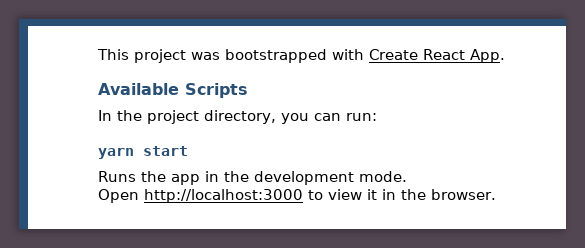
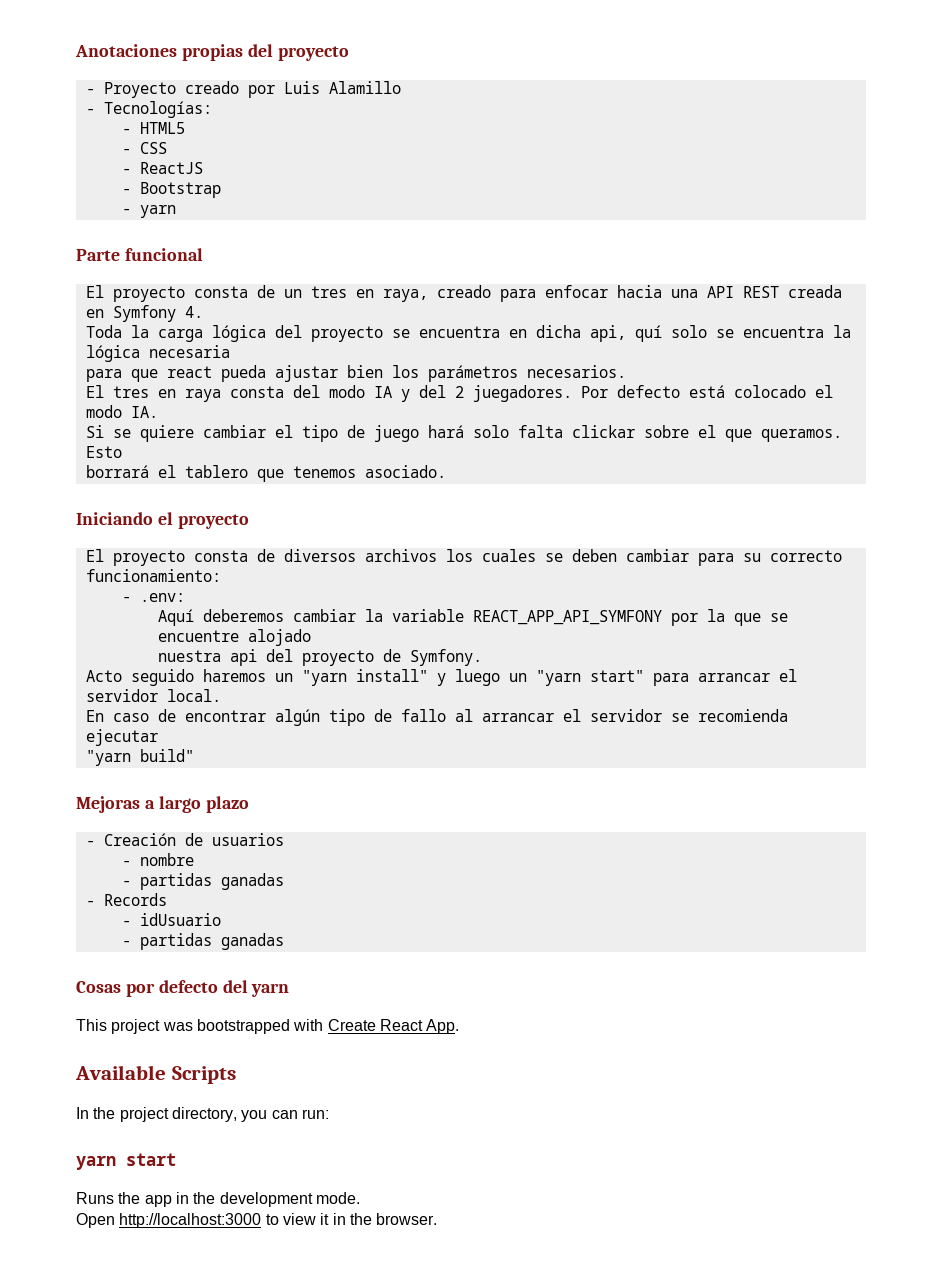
+ Anotaciones propias del proyecto
+ - Proyecto creado por Luis Alamillo
+ - Tecnologías:
+ - HTML5
+ - CSS
+ - ReactJS
+ - Bootstrap
+ - yarn
+ Parte funcional
+ El proyecto consta de un tres en raya, creado para enfocar hacia una API REST creada en Symfony 4.
+ Toda la carga lógica del proyecto se encuentra en dicha api, quí solo se encuentra la lógica necesaria
+ para que react pueda ajustar bien los parámetros necesarios.
+ El tres en raya consta del modo IA y del 2 juegadores. Por defecto está colocado el modo IA.
+ Si se quiere cambiar el tipo de juego hará solo falta clickar sobre el que queramos. Esto
+ borrará el tablero que tenemos asociado.
+ Iniciando el proyecto
+ El proyecto consta de diversos archivos los cuales se deben cambiar para su correcto funcionamiento:
+ - .env:
+ Aquí deberemos cambiar la variable REACT_APP_API_SYMFONY por la que se encuentre alojado
+ nuestra api del proyecto de Symfony.
+ Acto seguido haremos un "yarn install" y luego un "yarn start" para arrancar el servidor local.
+ En caso de encontrar algún tipo de fallo al arrancar el servidor se recomienda ejecutar
+ "yarn build"
+ Mejoras a largo plazo
+ - Creación de usuarios
+ - nombre
+ - partidas ganadas
+ - Records
+ - idUsuario
+ - partidas ganadas
+ Cosas por defecto del yarn

